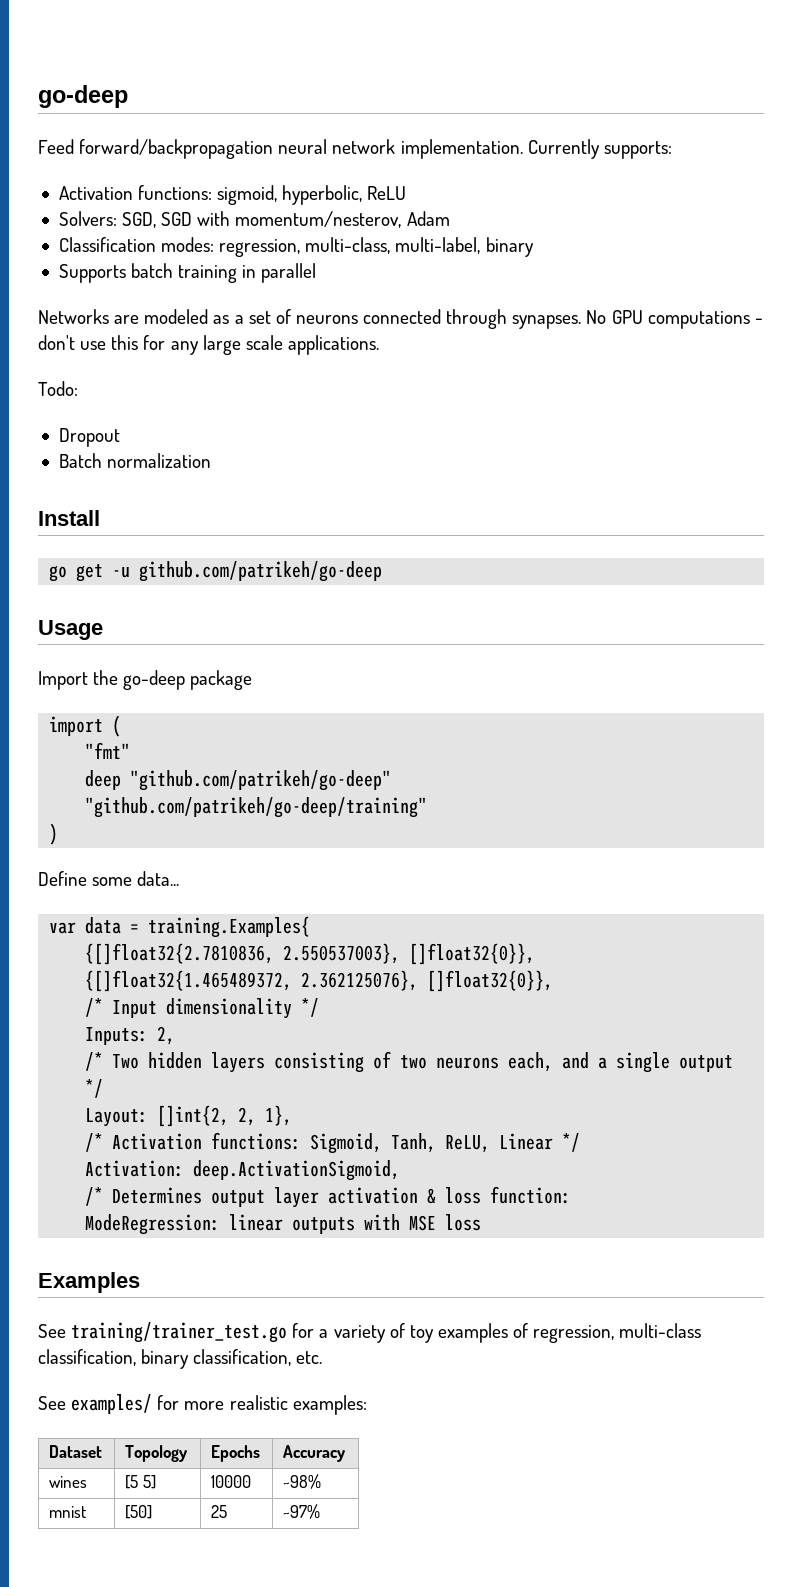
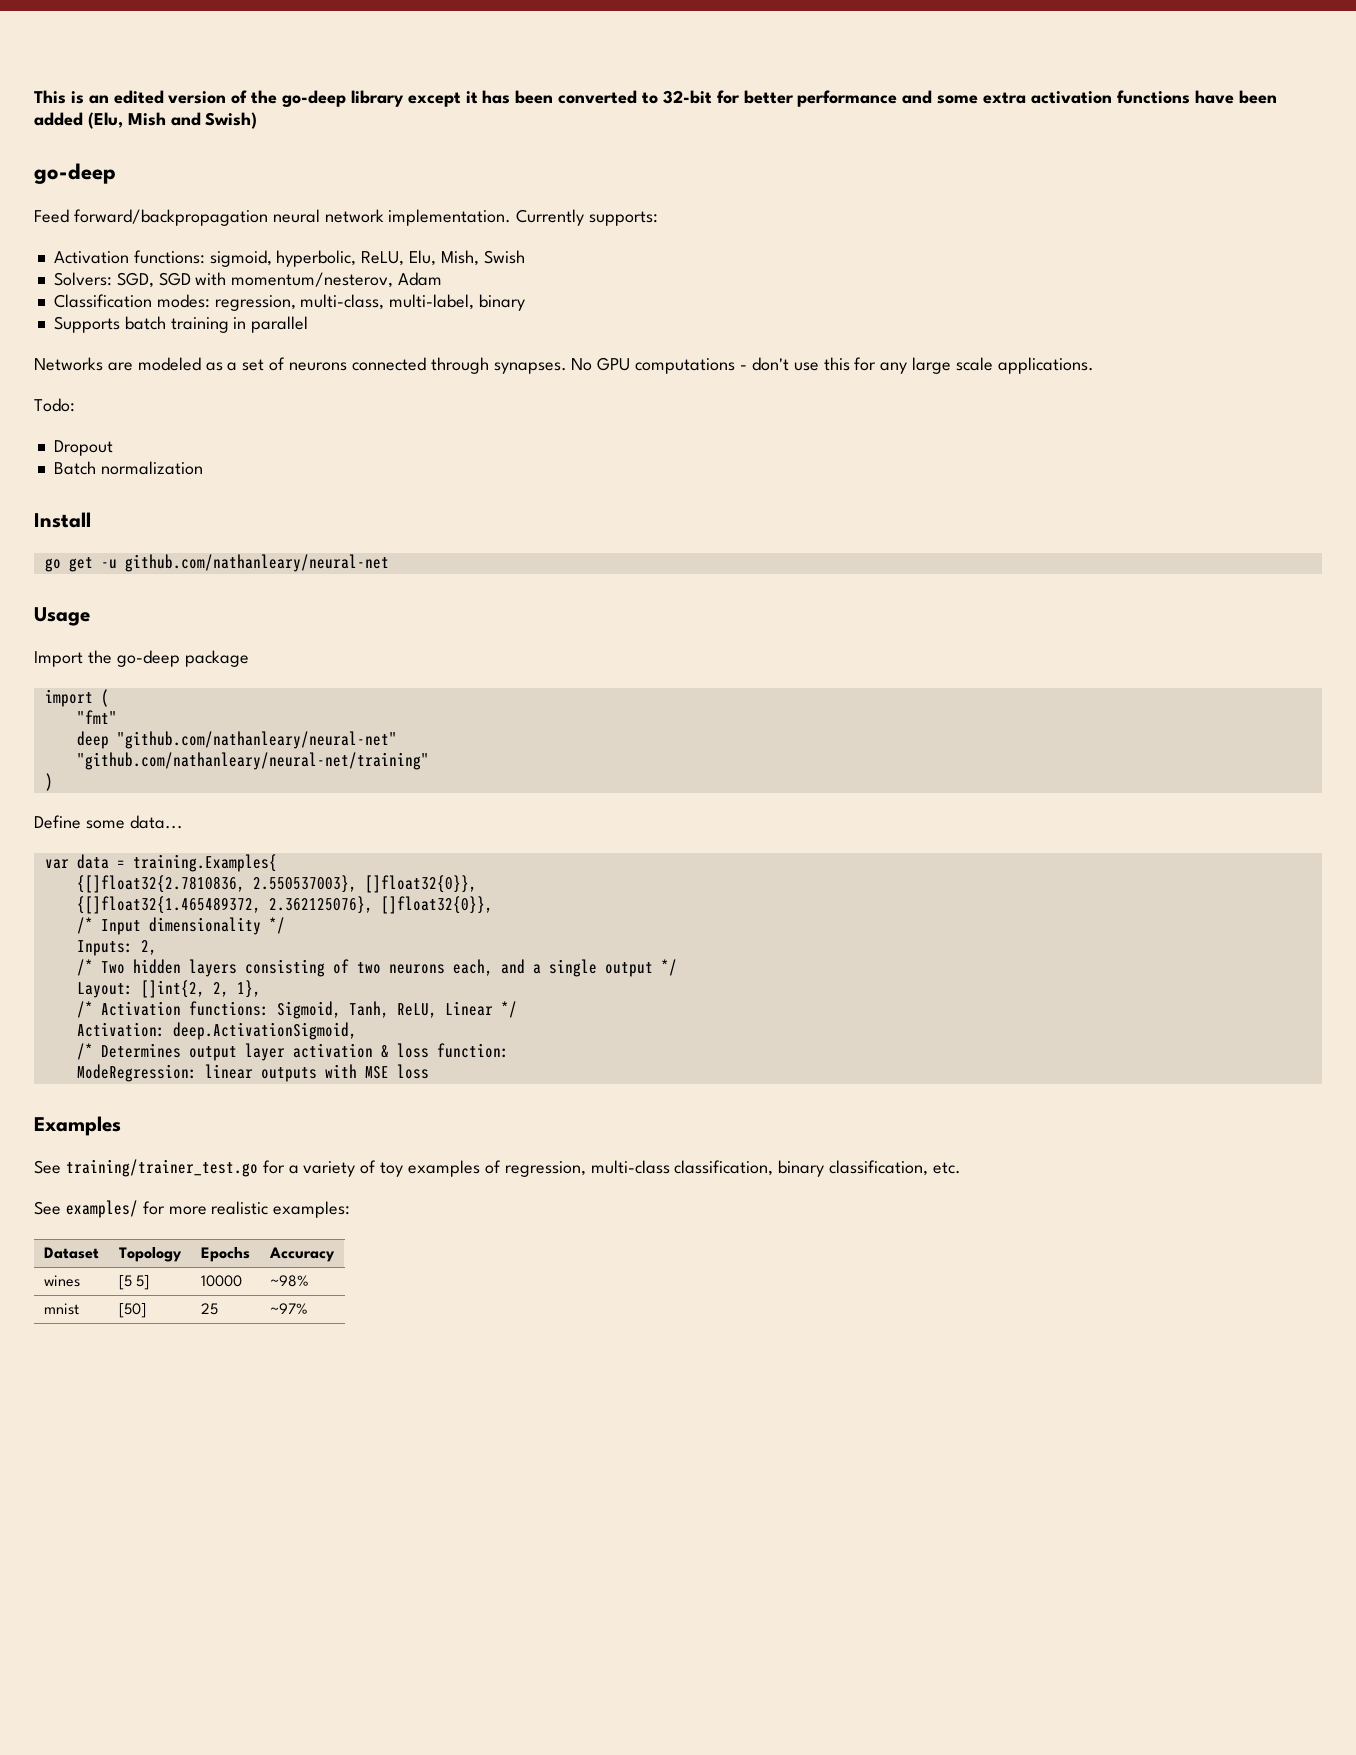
+ This is an edited version of the go-deep library except it has been converted to 32-bit for better performance and some extra activation functions have been added (Elu, Mish and Swish)
- Activation functions: sigmoid, hyperbolic, ReLU
+ Activation functions: sigmoid, hyperbolic, ReLU, Elu, Mish, Swish
- go get -u github.com/patrikeh/go-deep
+ go get -u github.com/nathanleary/neural-net
- deep "github.com/patrikeh/go-deep"
- "github.com/patrikeh/go-deep/training"
+ deep "github.com/nathanleary/neural-net"
+ "github.com/nathanleary/neural-net/training"

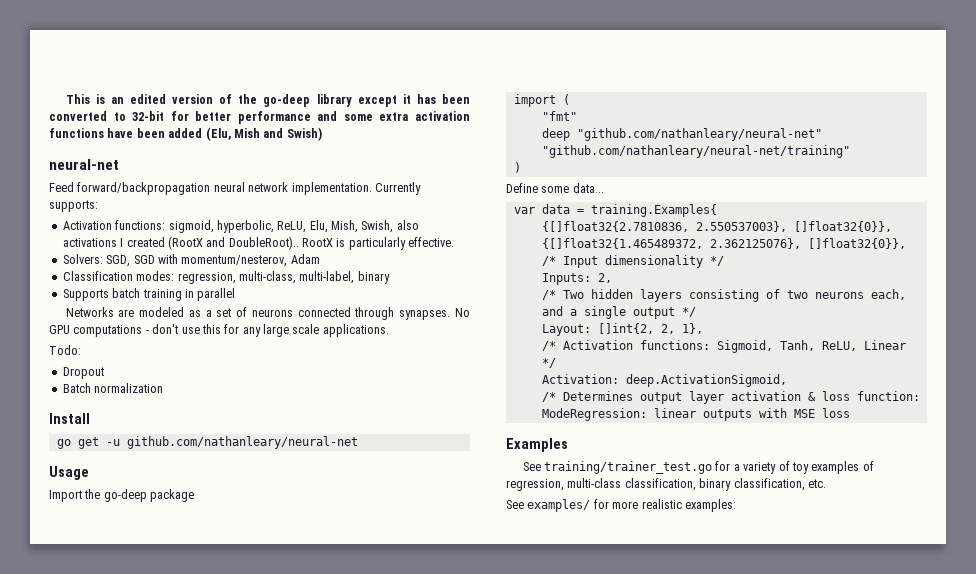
  This is an edited version of the go-deep library except it has been converted to 32-bit for better performance and some extra activation functions have been added (Elu, Mish and Swish)
- go-deep
+ neural-net
- Activation functions: sigmoid, hyperbolic, ReLU, Elu, Mish, Swish
+ Activation functions: sigmoid, hyperbolic, ReLU, Elu, Mish, Swish, also activations I created (RootX and DoubleRoot).. RootX is particularly effective.
- Dataset | Topology | Epochs | Accuracy
- wines | [5 5] | 10000 | ~98%
- mnist | [50] | 25 | ~97%

